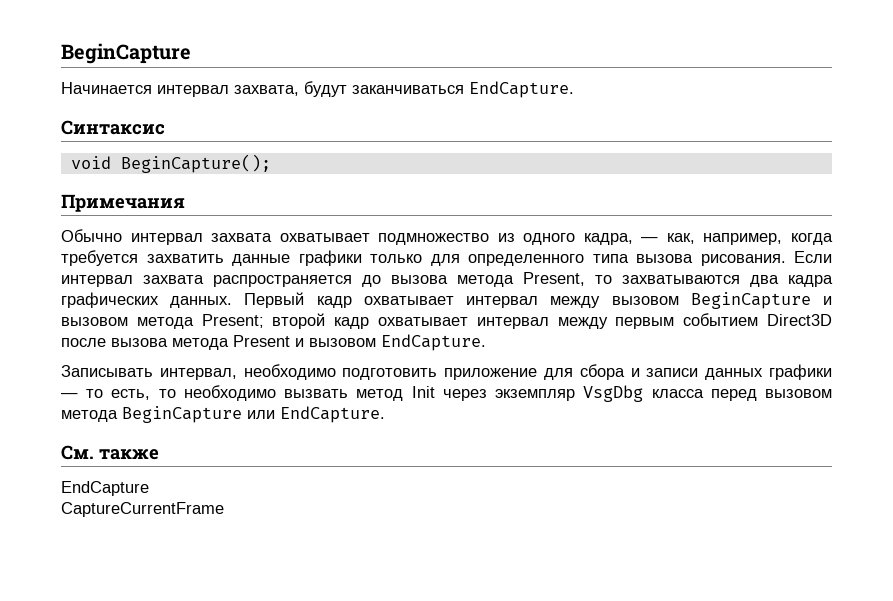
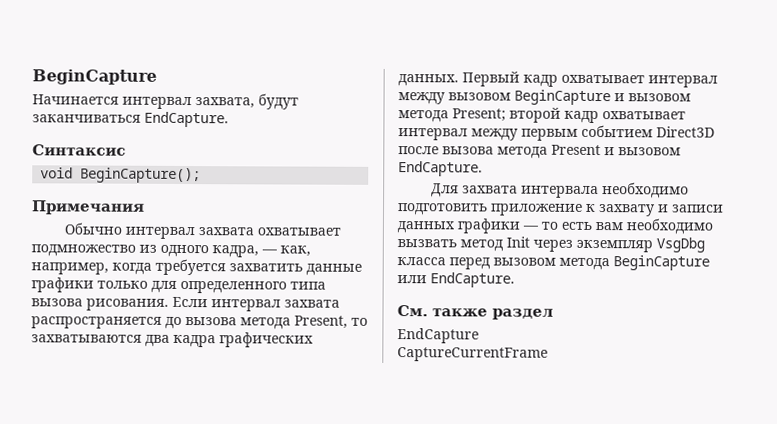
- Записывать интервал, необходимо подготовить приложение для сбора и записи данных графики — то есть, то необходимо вызвать метод Init через экземпляр VsgDbg класса перед вызовом метода BeginCapture или EndCapture.
+ Для захвата интервала необходимо подготовить приложение к захвату и записи данных графики — то есть вам необходимо вызвать метод Init через экземпляр VsgDbg класса перед вызовом метода BeginCapture или EndCapture.
- См. также
+ См. также раздел

